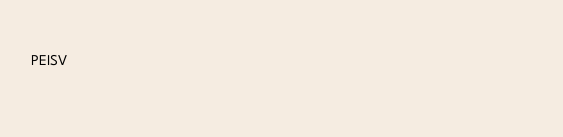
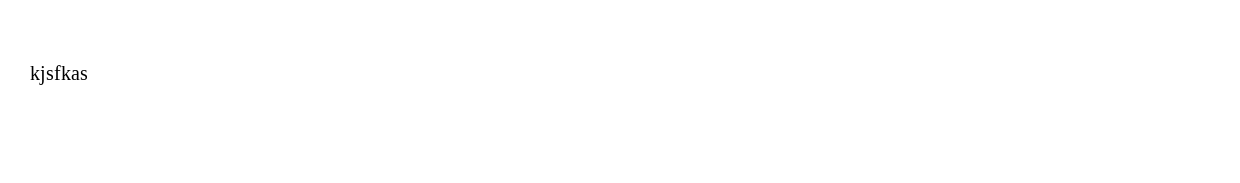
- PEISV
+ kjsfkas

